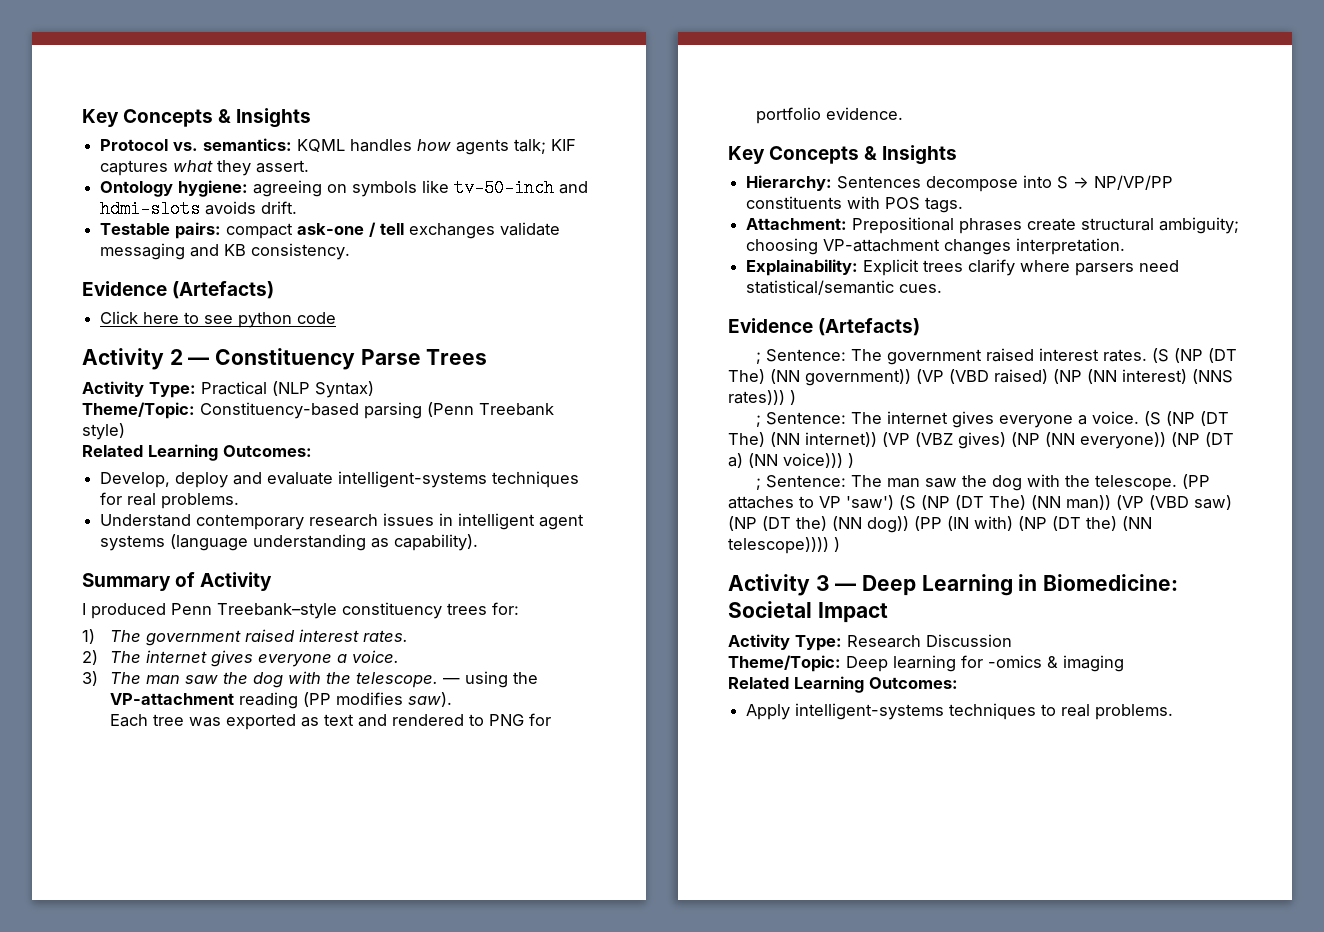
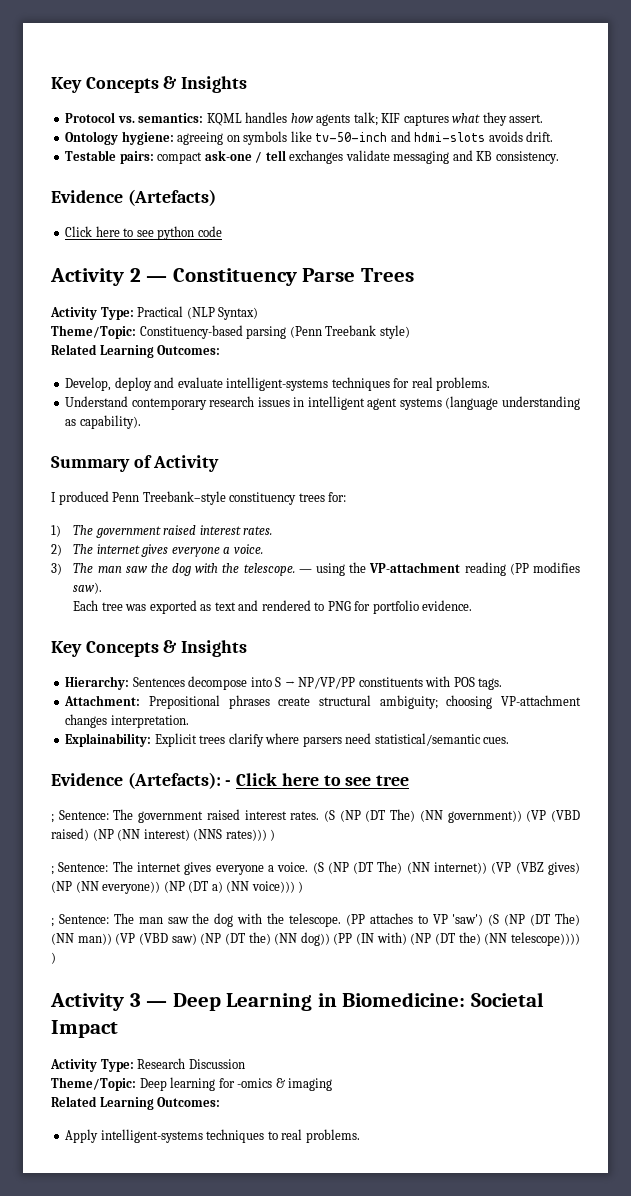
  Explainability: Explicit trees clarify where parsers need statistical/semantic cues.
- Evidence (Artefacts)
+ Evidence (Artefacts): - Click here to see tree

